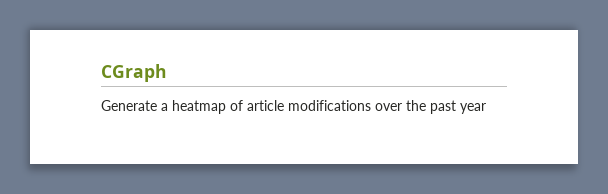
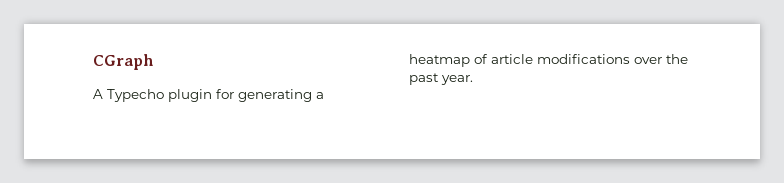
- Generate a heatmap of article modifications over the past year
+ A Typecho plugin for generating a heatmap of article modifications over the past year.

